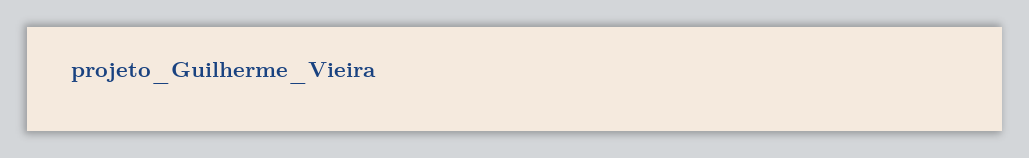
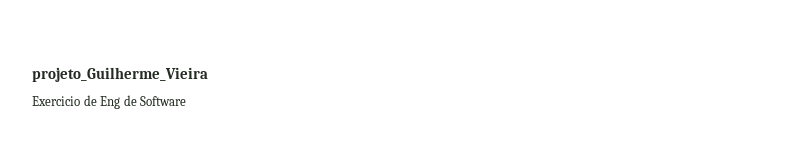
+ Exercicio de Eng de Software

